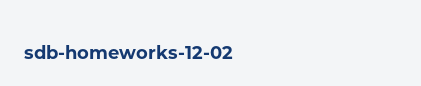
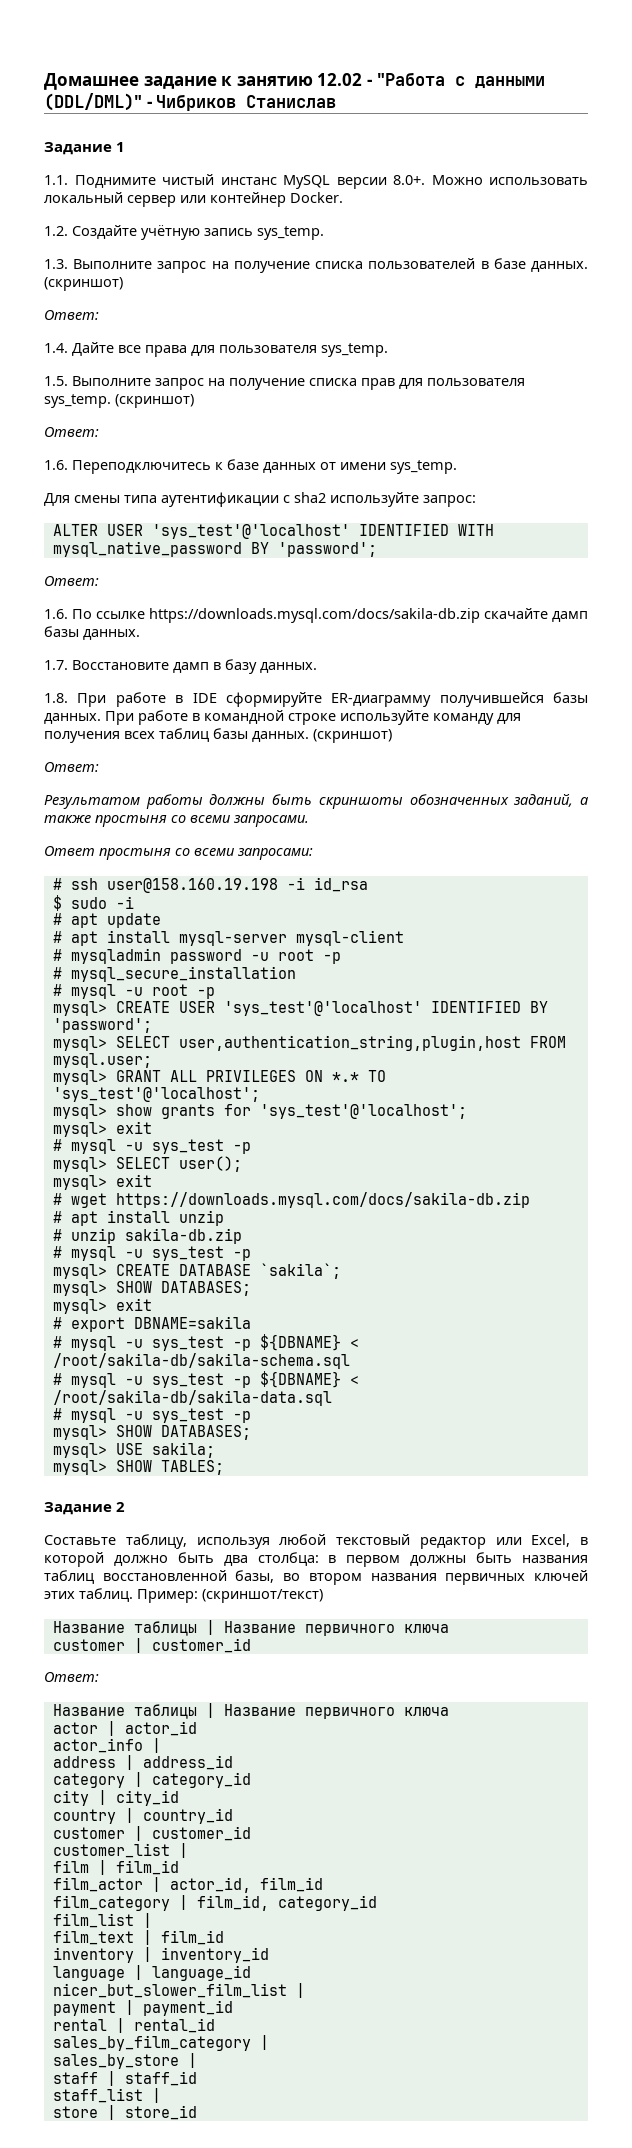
- sdb-homeworks-12-02
+ Домашнее задание к занятию 12.02 - "Работа с данными (DDL/DML)" - Чибриков Станислав
+ Задание 1
+ 1.1. Поднимите чистый инстанс MySQL версии 8.0+. Можно использовать локальный сервер или контейнер Docker.
+ 1.2. Создайте учётную запись sys_temp.
+ 1.3. Выполните запрос на получение списка пользователей в базе данных. (скриншот)
+ Ответ:
+ 1.4. Дайте все права для пользователя sys_temp.
+ 1.5. Выполните запрос на получение списка прав для пользователя sys_temp. (скриншот)
+ Ответ:
+ 1.6. Переподключитесь к базе данных от имени sys_temp.
+ Для смены типа аутентификации с sha2 используйте запрос:
+ ALTER USER 'sys_test'@'localhost' IDENTIFIED WITH mysql_native_password BY 'password';
+ Ответ:
+ 1.6. По ссылке https://downloads.mysql.com/docs/sakila-db.zip скачайте дамп базы данных.
+ 1.7. Восстановите дамп в базу данных.
+ 1.8. При работе в IDE сформируйте ER-диаграмму получившейся базы данных. При работе в командной строке используйте команду для получения всех таблиц базы данных. (скриншот)
+ Ответ:
+ Результатом работы должны быть скриншоты обозначенных заданий, а также простыня со всеми запросами.
+ Ответ простыня со всеми запросами:
+ # ssh user@158.160.19.198 -i id_rsa
+ $ sudo -i
+ # apt update
+ # apt install mysql-server mysql-client
+ # mysqladmin password -u root -p
+ # mysql_secure_installation
+ # mysql -u root -p
+ mysql> CREATE USER 'sys_test'@'localhost' IDENTIFIED BY 'password';
+ mysql> SELECT user,authentication_string,plugin,host FROM mysql.user;
+ mysql> GRANT ALL PRIVILEGES ON *.* TO 'sys_test'@'localhost';
+ mysql> show grants for 'sys_test'@'localhost';
+ mysql> exit
+ # mysql -u sys_test -p
+ mysql> SELECT user();
+ mysql> exit
+ # wget https://downloads.mysql.com/docs/sakila-db.zip
+ # apt install unzip
+ # unzip sakila-db.zip
+ # mysql -u sys_test -p
+ mysql> CREATE DATABASE `sakila`;
+ mysql> SHOW DATABASES;
+ mysql> exit
+ # export DBNAME=sakila
+ # mysql -u sys_test -p ${DBNAME} < /root/sakila-db/sakila-schema.sql
+ # mysql -u sys_test -p ${DBNAME} < /root/sakila-db/sakila-data.sql
+ # mysql -u sys_test -p
+ mysql> SHOW DATABASES;
+ mysql> USE sakila;
+ mysql> SHOW TABLES;
+ Задание 2
+ Составьте таблицу, используя любой текстовый редактор или Excel, в которой должно быть два столбца: в первом должны быть названия таблиц восстановленной базы, во втором названия первичных ключей этих таблиц. Пример: (скриншот/текст)
+ Название таблицы | Название первичного ключа
+ customer | customer_id
+ Ответ:
+ Название таблицы | Название первичного ключа
+ actor | actor_id
+ actor_info |
+ address | address_id
+ category | category_id
+ city | city_id
+ country | country_id
+ customer | customer_id
+ customer_list |
+ film | film_id
+ film_actor | actor_id, film_id
+ film_category | film_id, category_id
+ film_list |
+ film_text | film_id
+ inventory | inventory_id
+ language | language_id
+ nicer_but_slower_film_list |
+ payment | payment_id
+ rental | rental_id
+ sales_by_film_category |
+ sales_by_store |
+ staff | staff_id
+ staff_list |
+ store | store_id

